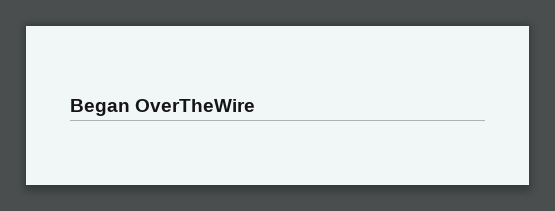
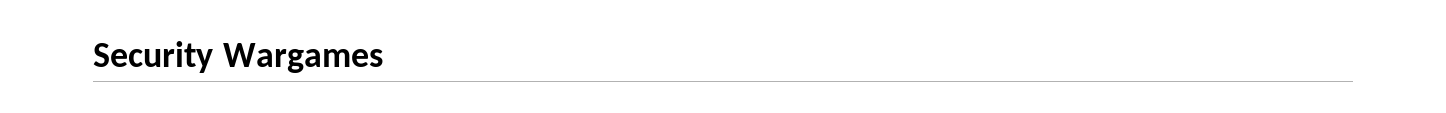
- Began OverTheWire
+ Security Wargames

